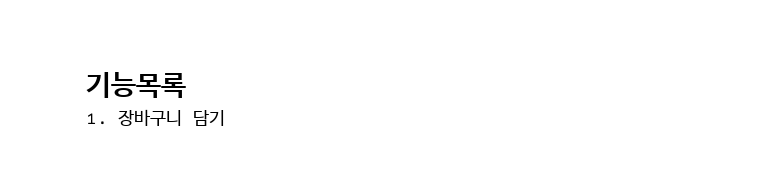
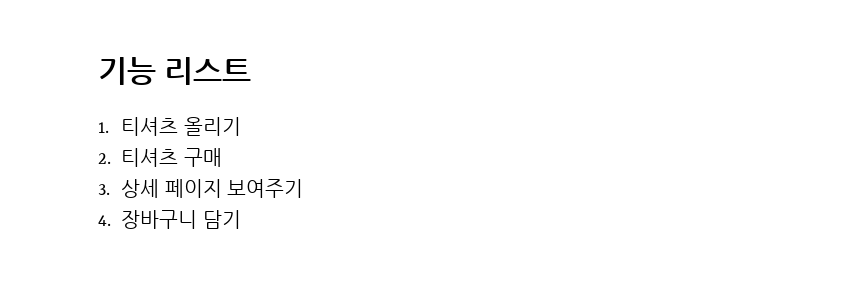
- 기능목록
- 1. 장바구니 담기
+ 기능 리스트
+ 1. 티셔츠 올리기
+ 2. 티셔츠 구매
+ 3. 상세 페이지 보여주기
+ 4. 장바구니 담기

